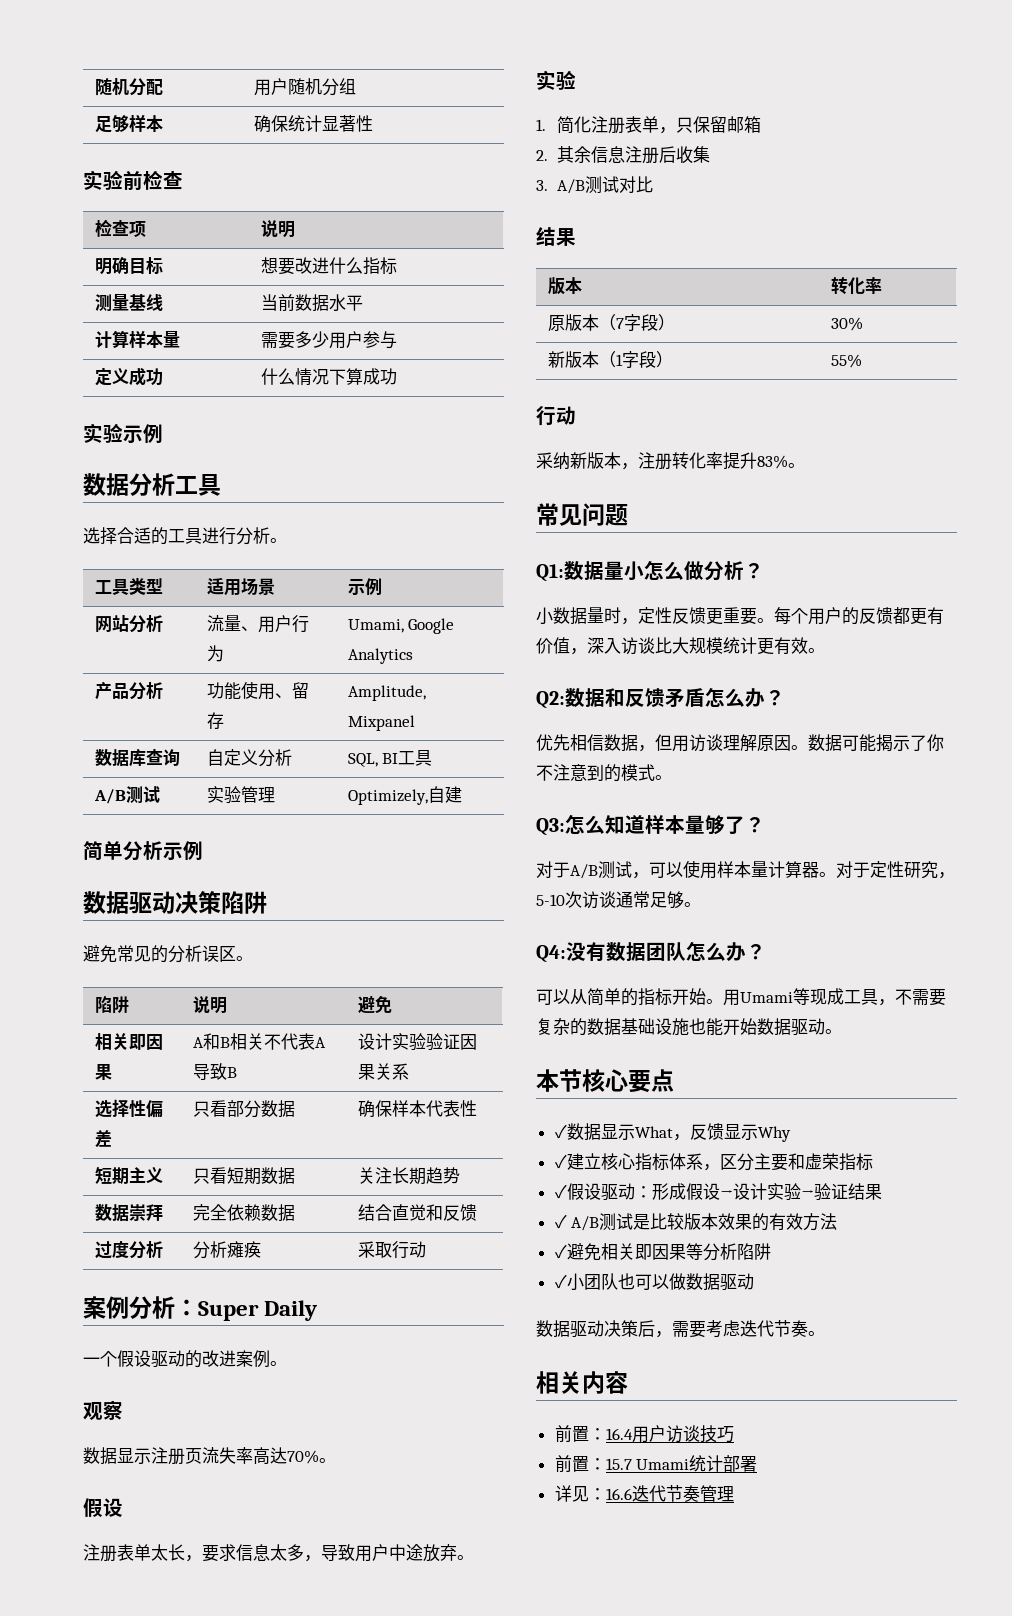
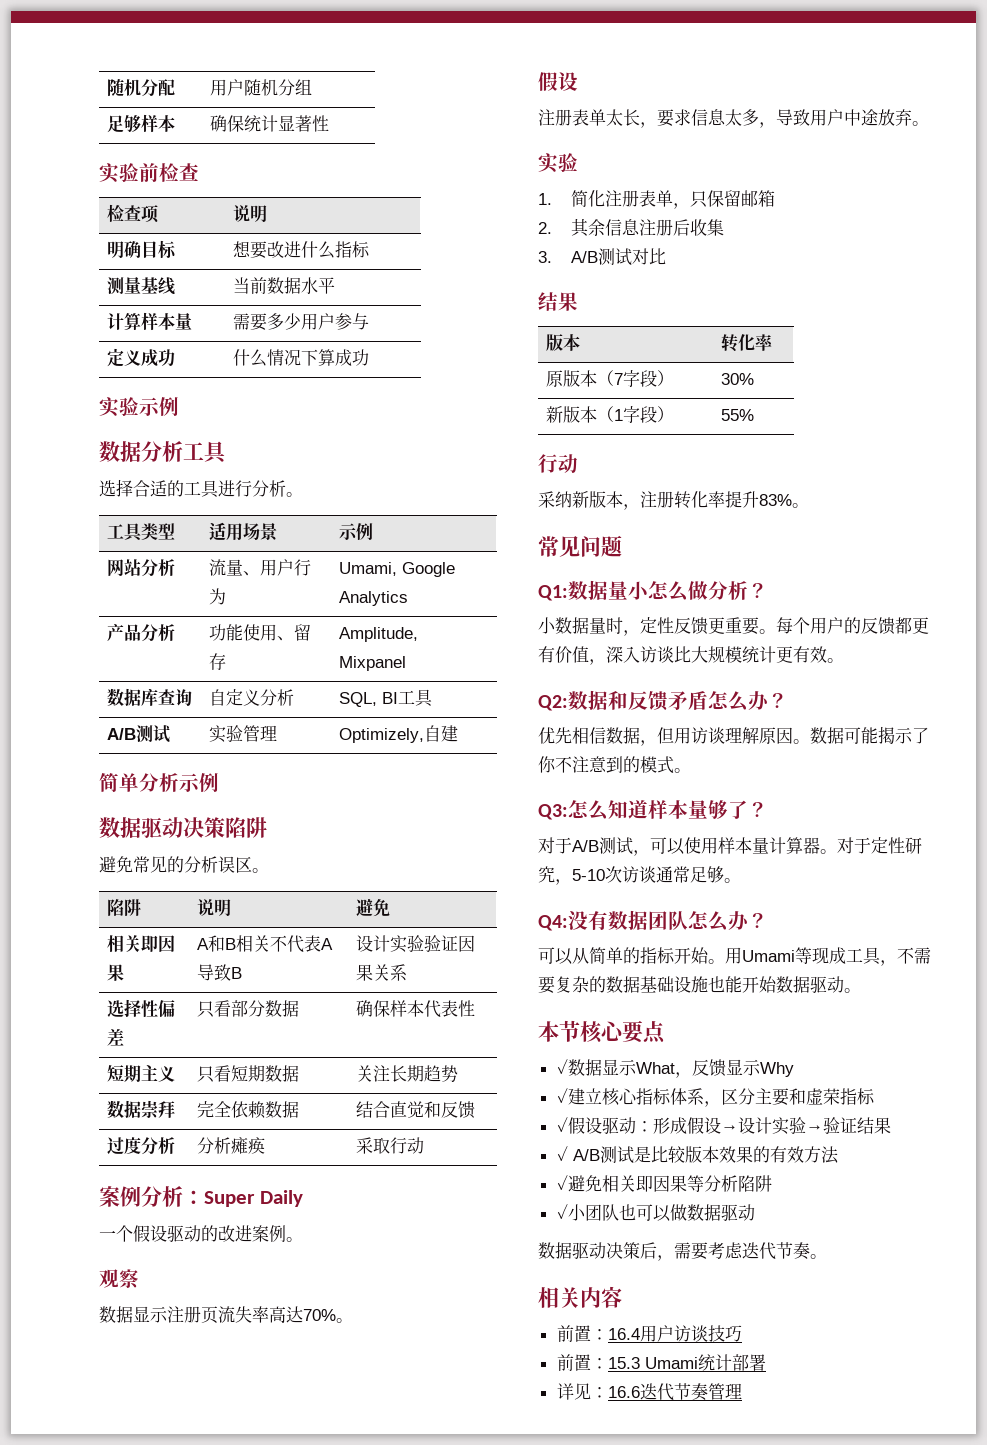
- 前置：15.7 Umami统计部署
+ 前置：15.3 Umami统计部署

